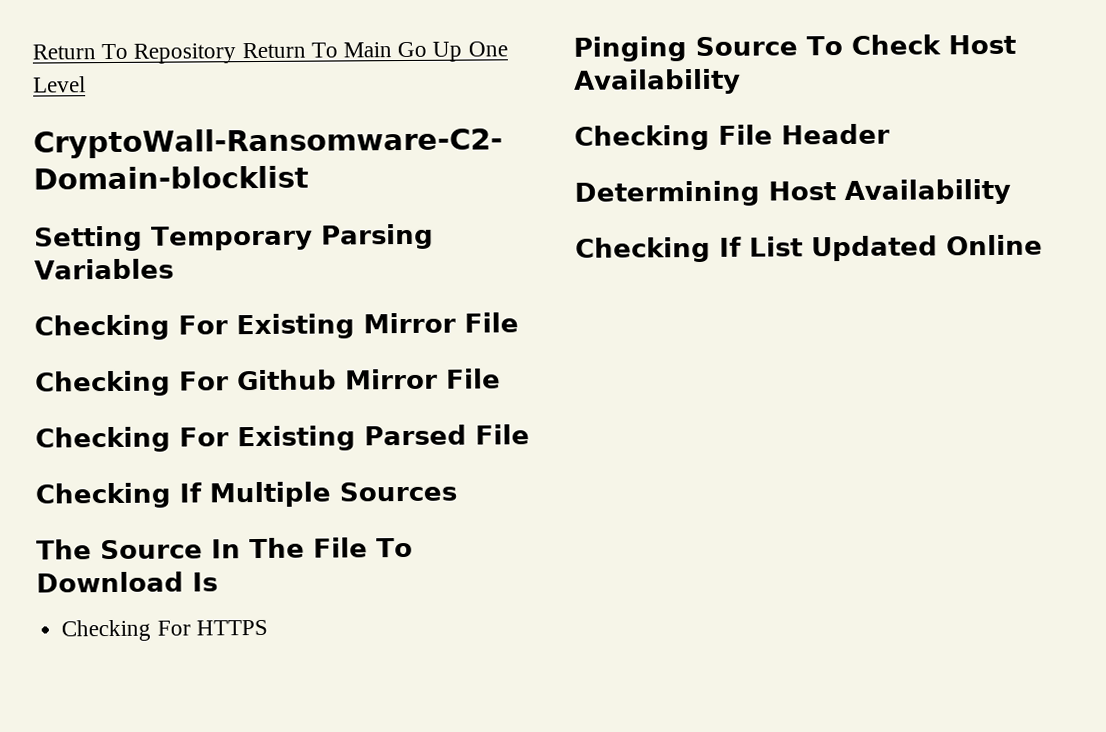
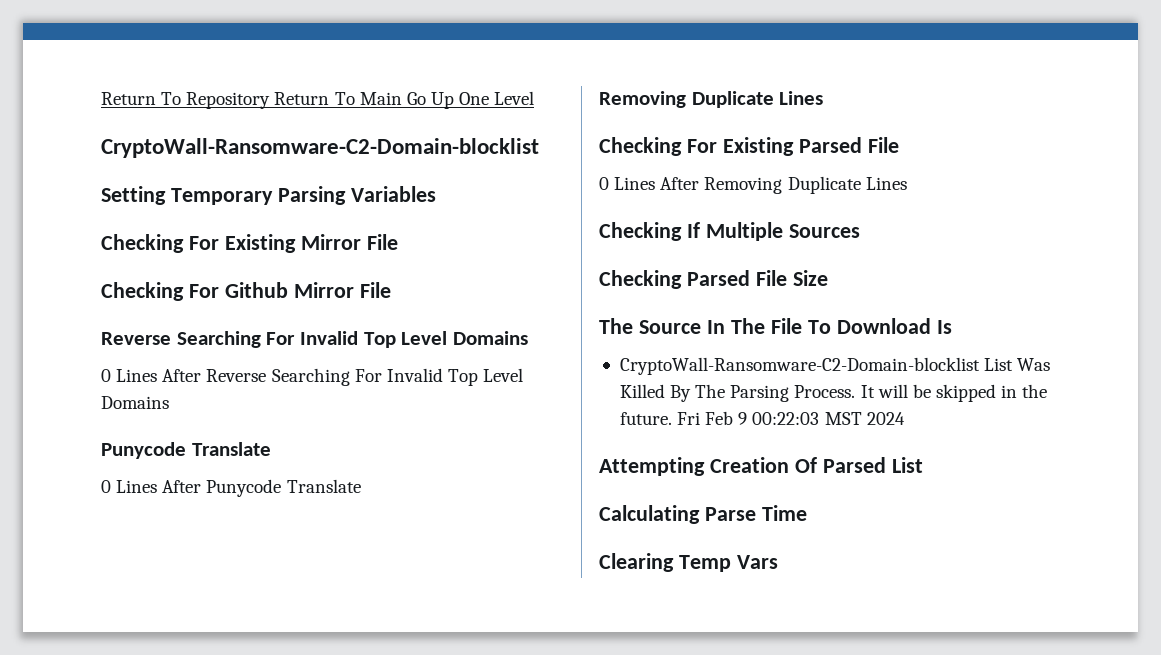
  Checking For Github Mirror File
+ Reverse Searching For Invalid Top Level Domains
+ 0 Lines After Reverse Searching For Invalid Top Level Domains
+ Punycode Translate
+ 0 Lines After Punycode Translate
+ Removing Duplicate Lines
+ 0 Lines After Removing Duplicate Lines
+ Checking Parsed File Size
- Checking For HTTPS
- Pinging Source To Check Host Availability
- Checking File Header
- Determining Host Availability
- Checking If List Updated Online
+ CryptoWall-Ransomware-C2-Domain-blocklist List Was Killed By The Parsing Process. It will be skipped in the future. Fri Feb 9 00:22:03 MST 2024
+ Attempting Creation Of Parsed List
+ Calculating Parse Time
+ Clearing Temp Vars

